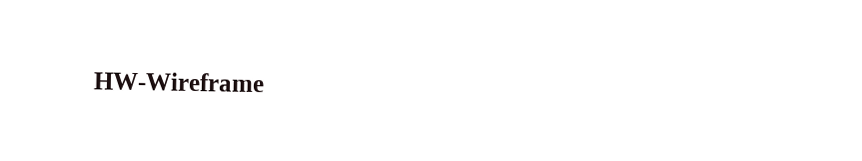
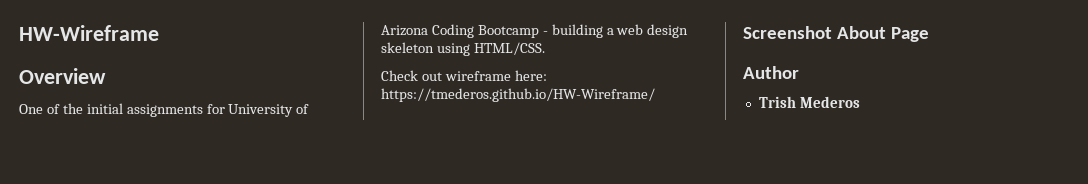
+ Overview
+ One of the initial assignments for University of Arizona Coding Bootcamp - building a web design skeleton using HTML/CSS.
+ Check out wireframe here: https://tmederos.github.io/HW-Wireframe/
+ Screenshot About Page
+ Author
+ Trish Mederos

